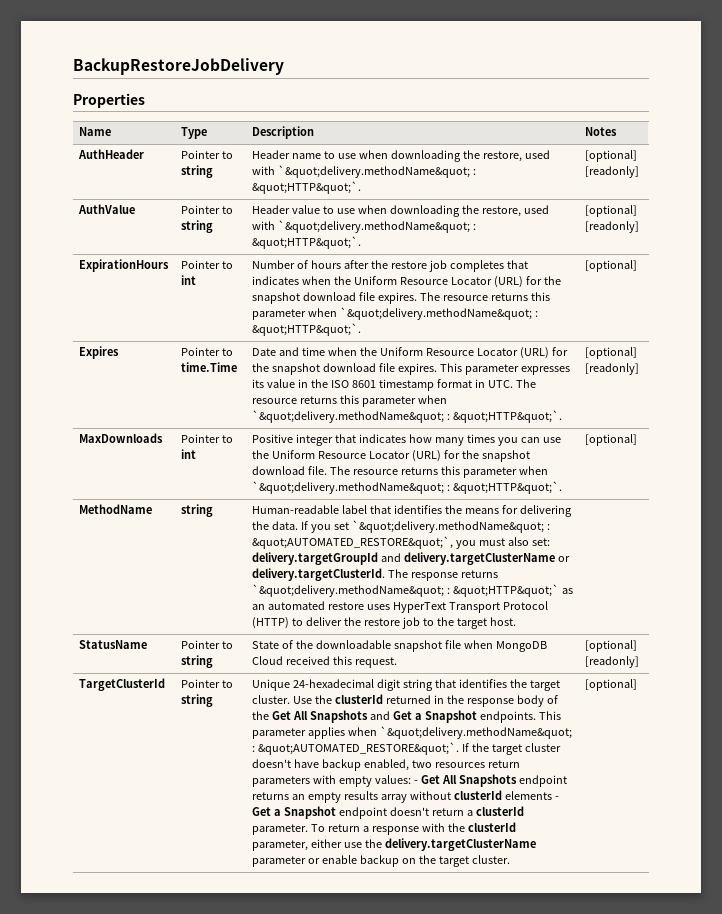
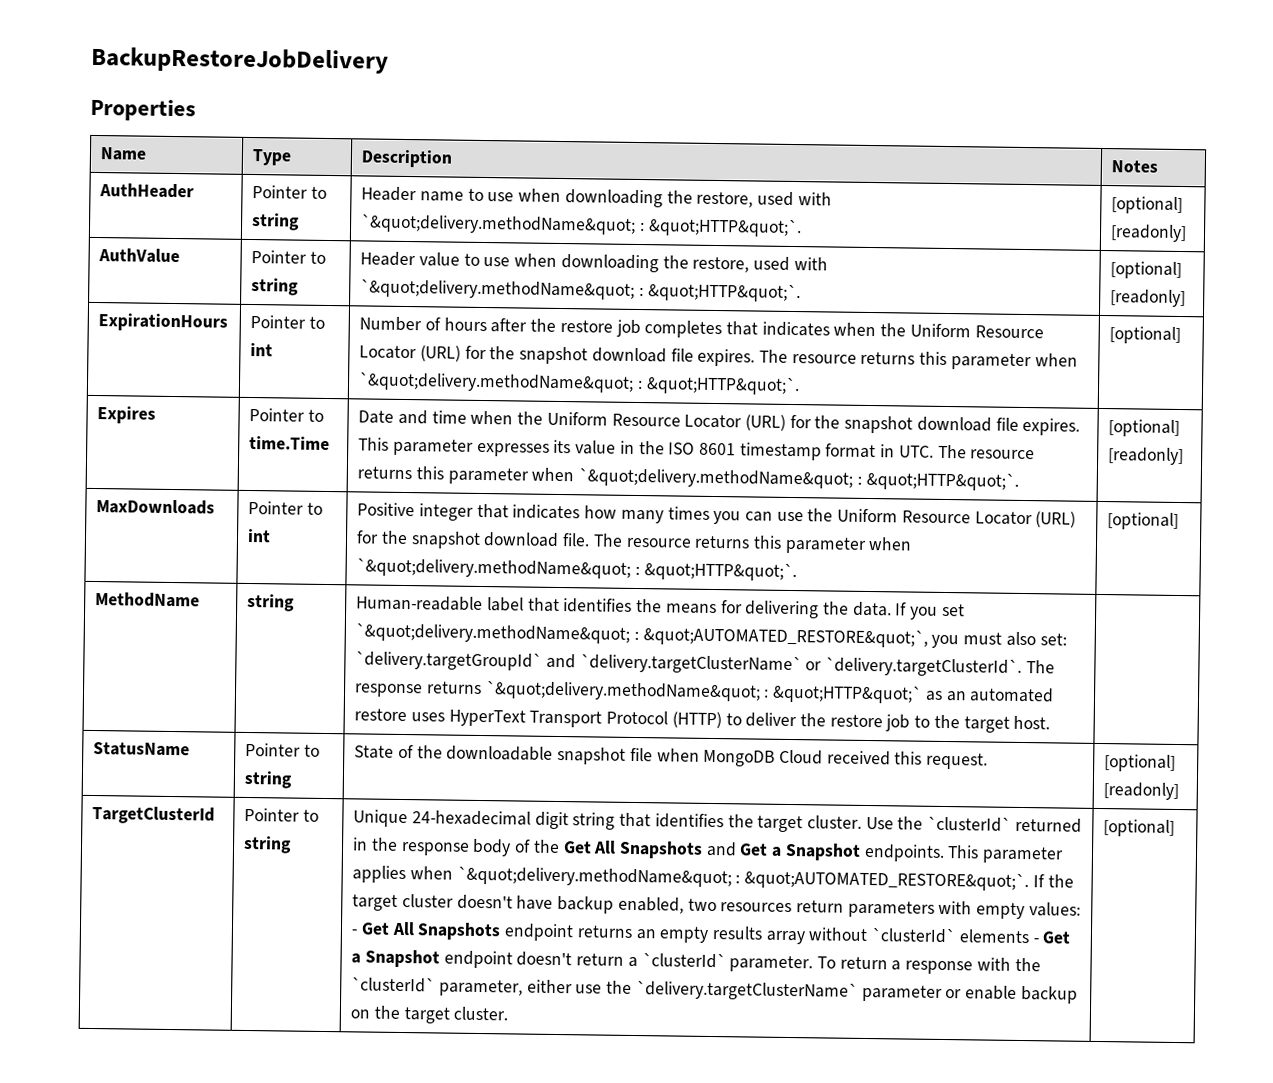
- If you set `&quot;delivery.methodName&quot; : &quot;AUTOMATED_RESTORE&quot;`, you must also set: delivery.targetGroupId and delivery.targetClusterName or delivery.targetClusterId. The response returns `&quot;delivery.methodName&quot; : &quot;HTTP&quot;` as an automated restore uses HyperText Transport Protocol (HTTP) to deliver the restore job to the target host.
+ If you set `&quot;delivery.methodName&quot; : &quot;AUTOMATED_RESTORE&quot;`, you must also set: `delivery.targetGroupId` and `delivery.targetClusterName` or `delivery.targetClusterId`. The response returns `&quot;delivery.methodName&quot; : &quot;HTTP&quot;` as an automated restore uses HyperText Transport Protocol (HTTP) to deliver the restore job to the target host.
- Use the clusterId returned in the response body of the Get All Snapshots and Get a Snapshot endpoints.
+ Use the `clusterId` returned in the response body of the Get All Snapshots and Get a Snapshot endpoints.
- If the target cluster doesn't have backup enabled, two resources return parameters with empty values: - Get All Snapshots endpoint returns an empty results array without clusterId elements - Get a Snapshot endpoint doesn't return a clusterId parameter.
+ If the target cluster doesn't have backup enabled, two resources return parameters with empty values: - Get All Snapshots endpoint returns an empty results array without `clusterId` elements - Get a Snapshot endpoint doesn't return a `clusterId` parameter.
- To return a response with the clusterId parameter, either use the delivery.targetClusterName parameter or enable backup on the target cluster.
+ To return a response with the `clusterId` parameter, either use the `delivery.targetClusterName` parameter or enable backup on the target cluster.

